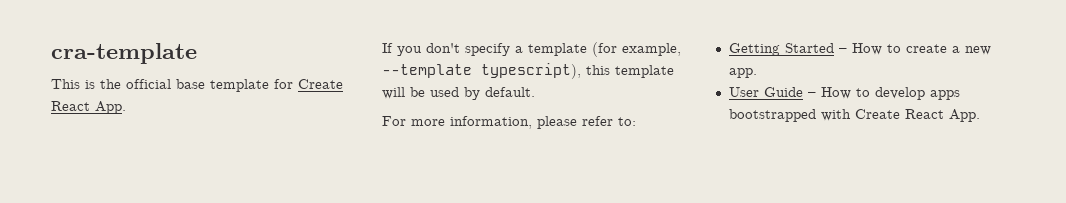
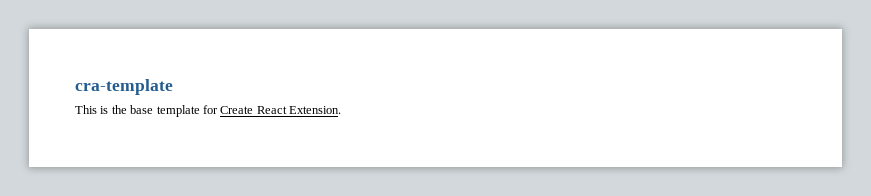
- This is the official base template for Create React App.
- If you don't specify a template (for example, --template typescript), this template will be used by default.
- For more information, please refer to:
- Getting Started – How to create a new app.
- User Guide – How to develop apps bootstrapped with Create React App.
+ This is the base template for Create React Extension.

